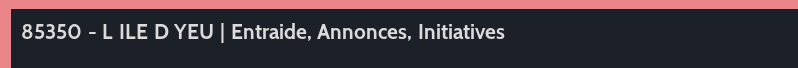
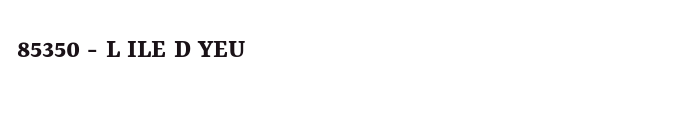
- 85350 - L ILE D YEU | Entraide, Annonces, Initiatives
+ 85350 - L ILE D YEU

